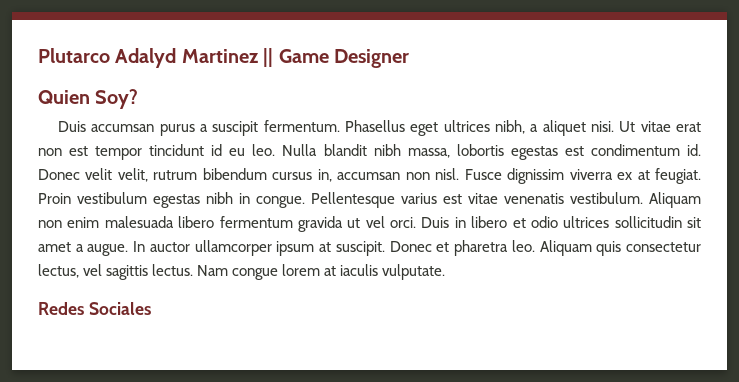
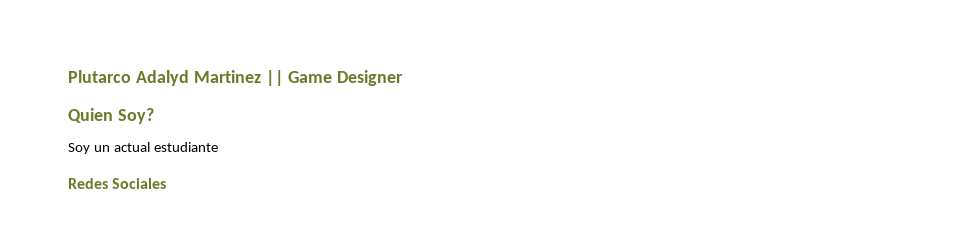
- Duis accumsan purus a suscipit fermentum. Phasellus eget ultrices nibh, a aliquet nisi. Ut vitae erat non est tempor tincidunt id eu leo. Nulla blandit nibh massa, lobortis egestas est condimentum id. Donec velit velit, rutrum bibendum cursus in, accumsan non nisl. Fusce dignissim viverra ex at feugiat. Proin vestibulum egestas nibh in congue. Pellentesque varius est vitae venenatis vestibulum. Aliquam non enim malesuada libero fermentum gravida ut vel orci. Duis in libero et odio ultrices sollicitudin sit amet a augue. In auctor ullamcorper ipsum at suscipit. Donec et pharetra leo. Aliquam quis consectetur lectus, vel sagittis lectus. Nam congue lorem at iaculis vulputate.
+ Soy un actual estudiante

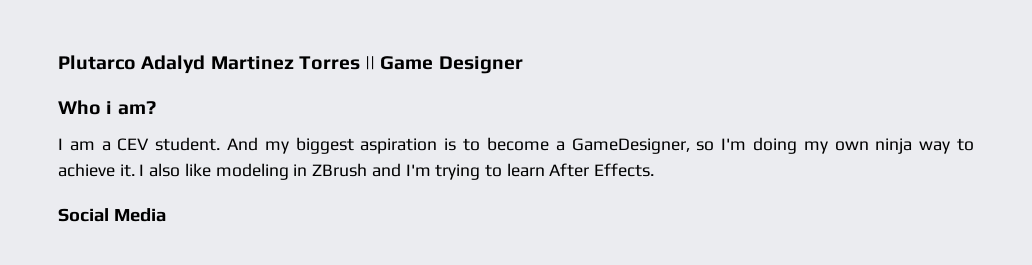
- Plutarco Adalyd Martinez || Game Designer
+ Plutarco Adalyd Martinez Torres || Game Designer
- Quien Soy?
- Soy un actual estudiante
- Redes Sociales
+ Who i am?
+ I am a CEV student. And my biggest aspiration is to become a GameDesigner, so I'm doing my own ninja way to achieve it. I also like modeling in ZBrush and I'm trying to learn After Effects.
+ Social Media

